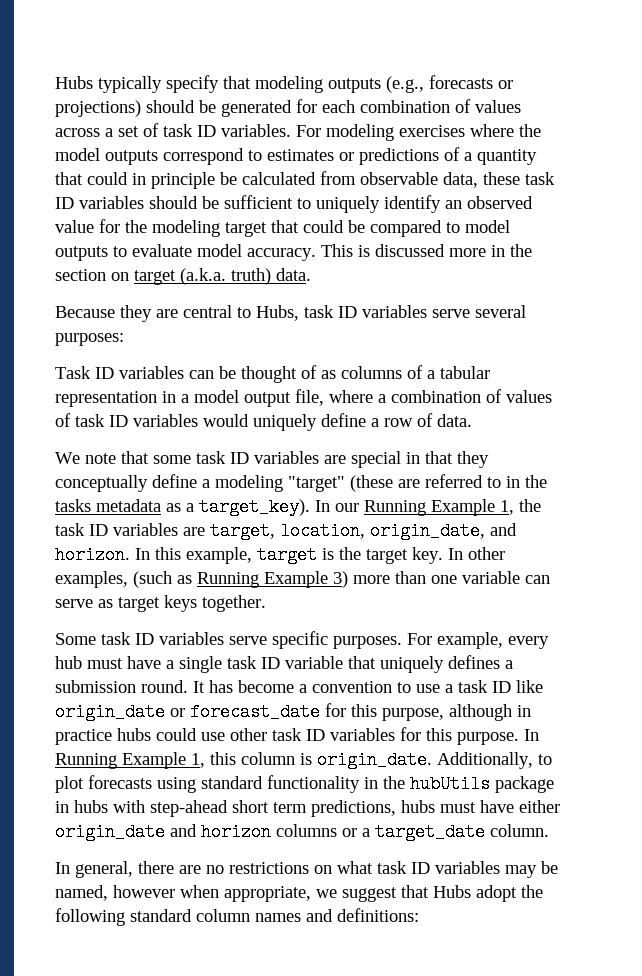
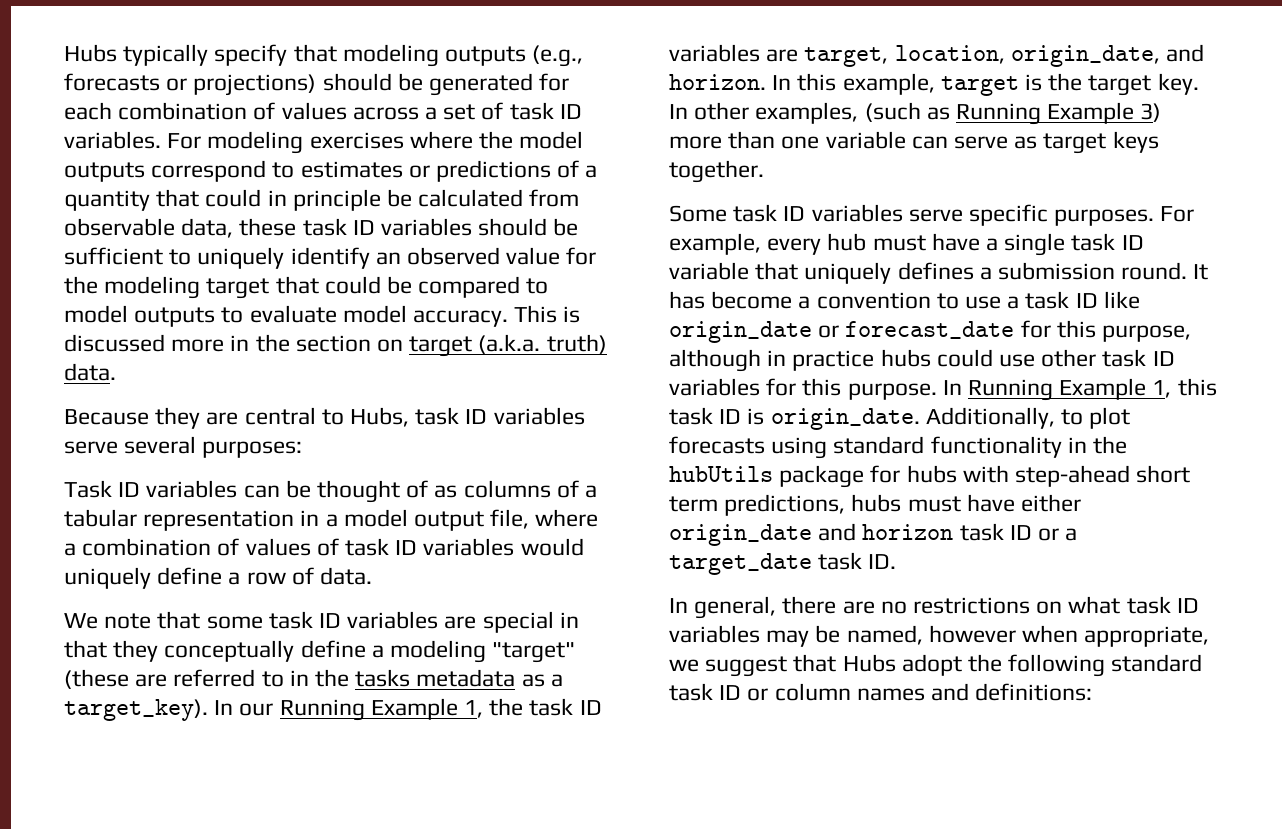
- In Running Example 1, this column is origin_date.
+ In Running Example 1, this task ID is origin_date.
- Additionally, to plot forecasts using standard functionality in the hubUtils package in hubs with step-ahead short term predictions, hubs must have either origin_date and horizon columns or a target_date column.
+ Additionally, to plot forecasts using standard functionality in the hubUtils package for hubs with step-ahead short term predictions, hubs must have either origin_date and horizon task ID or a target_date task ID.
- In general, there are no restrictions on what task ID variables may be named, however when appropriate, we suggest that Hubs adopt the following standard column names and definitions:
+ In general, there are no restrictions on what task ID variables may be named, however when appropriate, we suggest that Hubs adopt the following standard task ID or column names and definitions:

